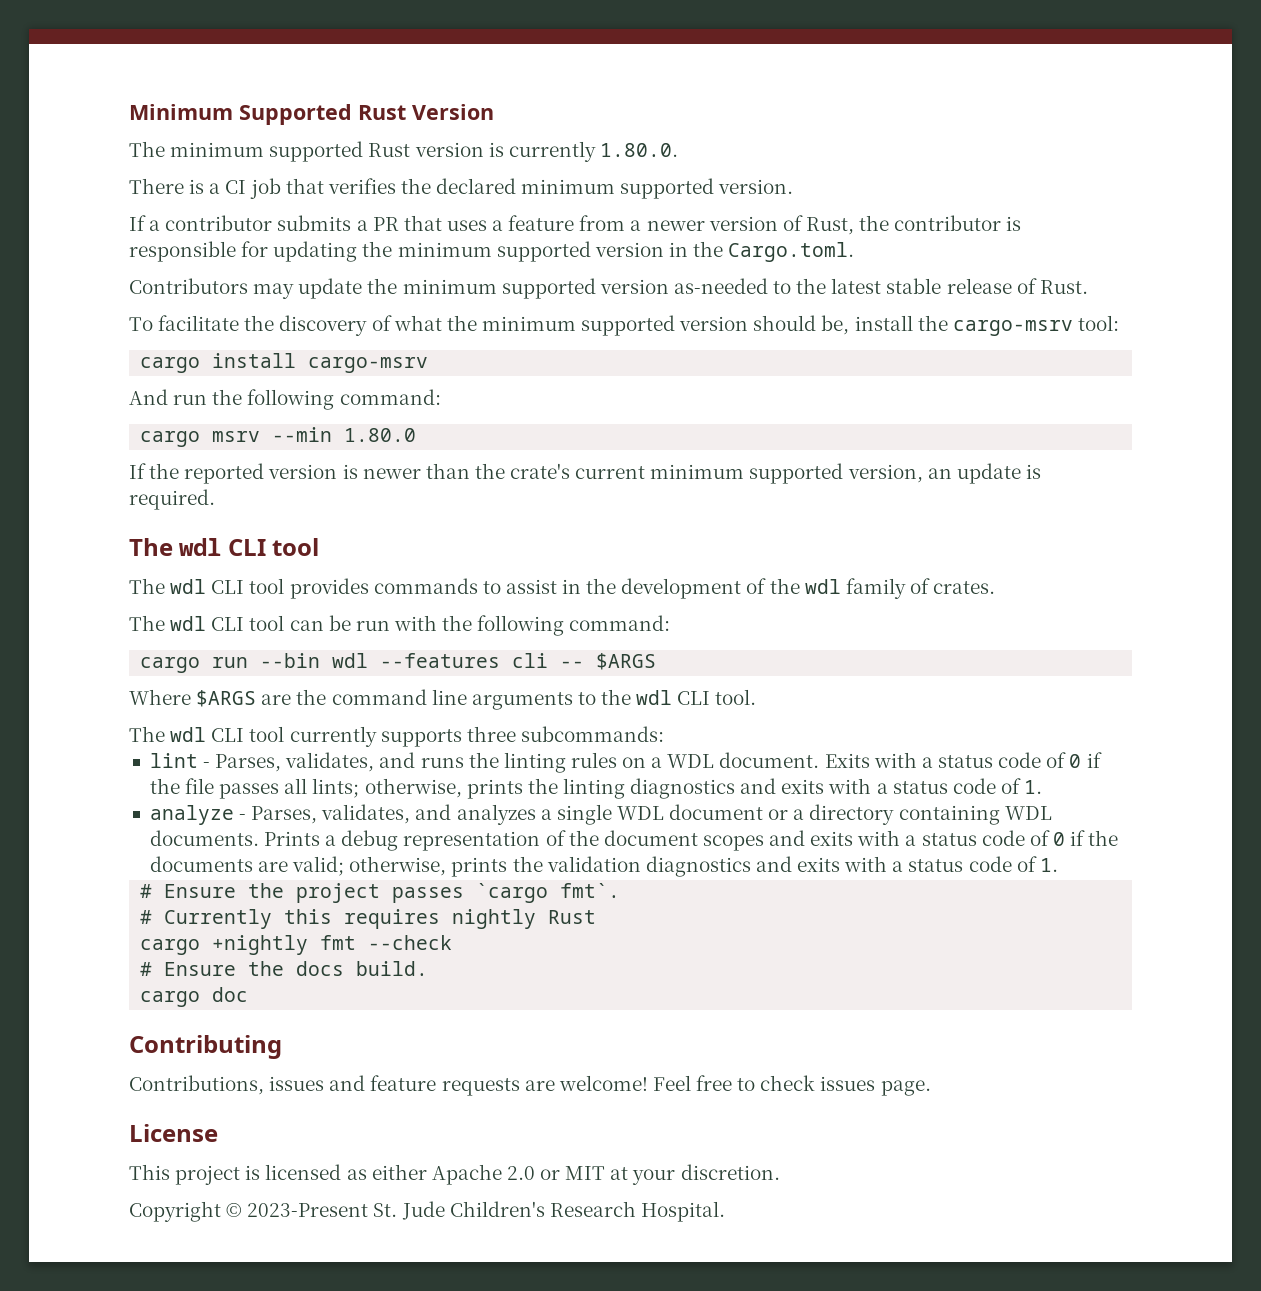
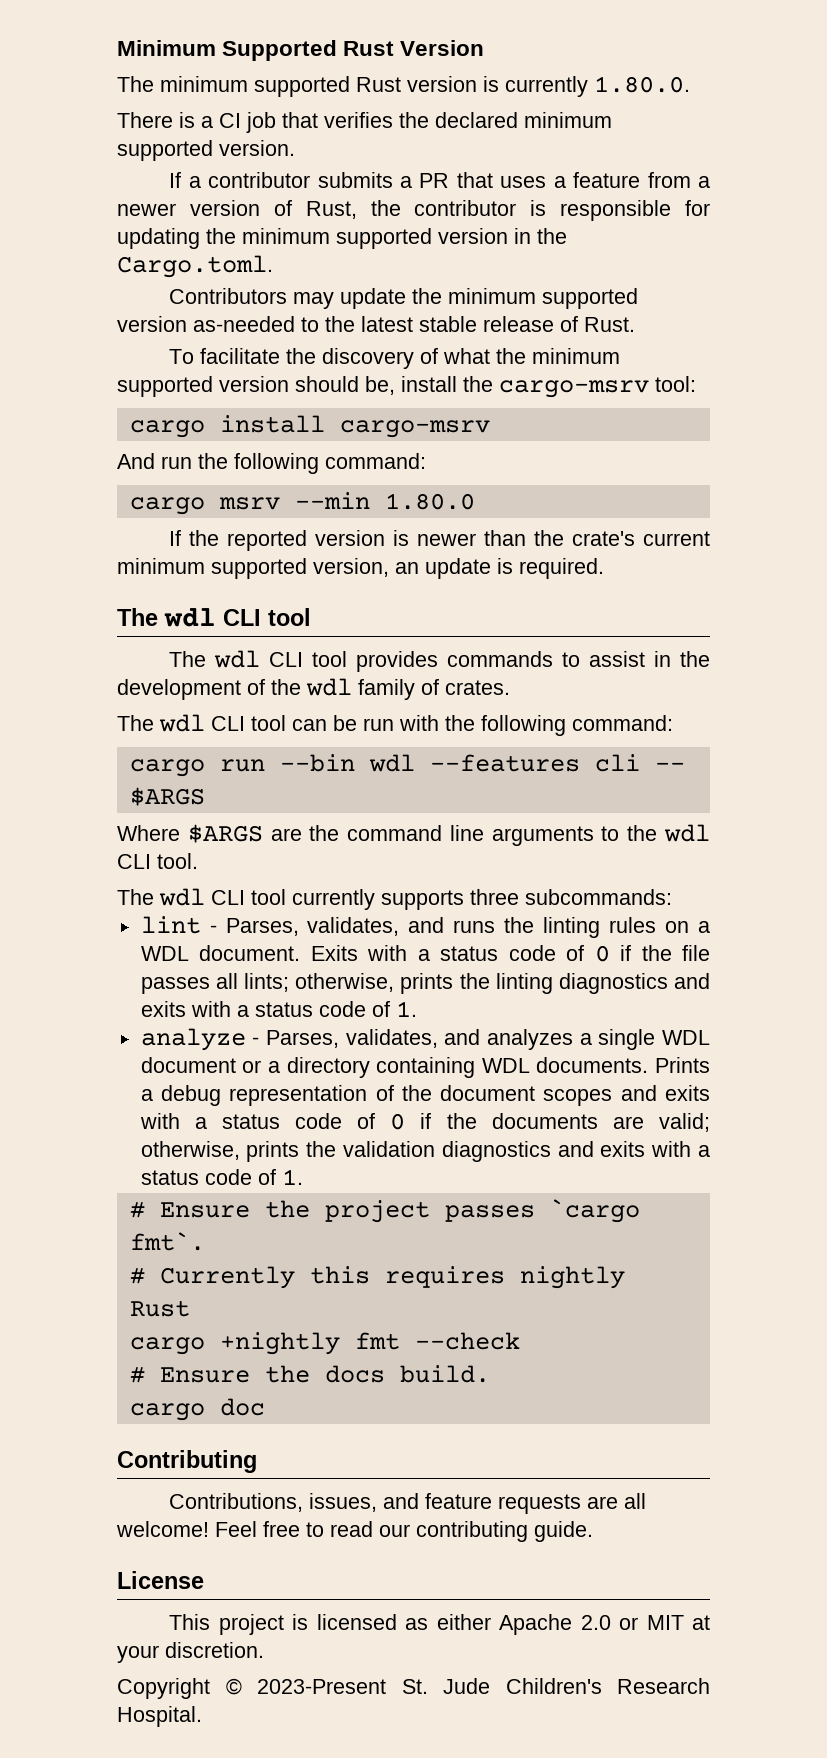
- Contributions, issues and feature requests are welcome!
+ Contributions, issues, and feature requests are all welcome!
- Feel free to check issues page.
+ Feel free to read our contributing guide.

